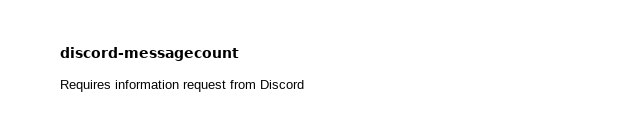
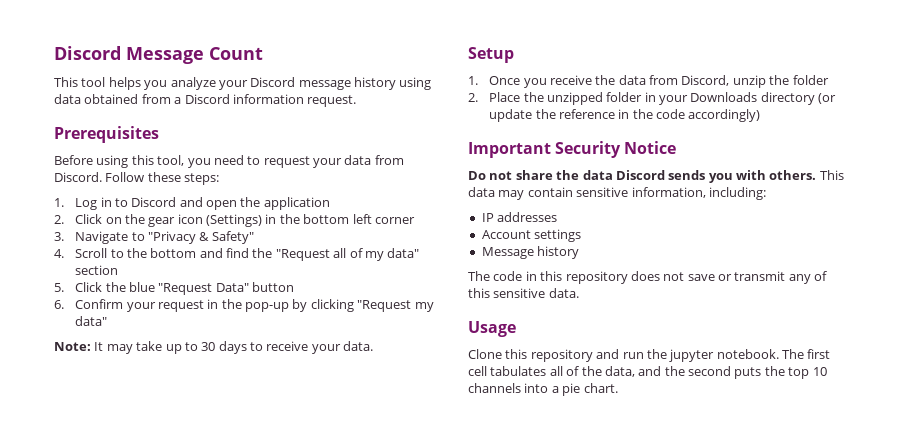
- discord-messagecount
- Requires information request from Discord
+ Discord Message Count
+ This tool helps you analyze your Discord message history using data obtained from a Discord information request.
+ Prerequisites
+ Before using this tool, you need to request your data from Discord. Follow these steps:
+ 1. Log in to Discord and open the application
+ 2. Click on the gear icon (Settings) in the bottom left corner
+ 3. Navigate to "Privacy & Safety"
+ 4. Scroll to the bottom and find the "Request all of my data" section
+ 5. Click the blue "Request Data" button
+ 6. Confirm your request in the pop-up by clicking "Request my data"
+ Note: It may take up to 30 days to receive your data.
+ Setup
+ 1. Once you receive the data from Discord, unzip the folder
+ 2. Place the unzipped folder in your Downloads directory (or update the reference in the code accordingly)
+ Important Security Notice
+ Do not share the data Discord sends you with others. This data may contain sensitive information, including:
+ IP addresses
+ Account settings
+ Message history
+ The code in this repository does not save or transmit any of this sensitive data.
+ Usage
+ Clone this repository and run the jupyter notebook. The first cell tabulates all of the data, and the second puts the top 10 channels into a pie chart.

